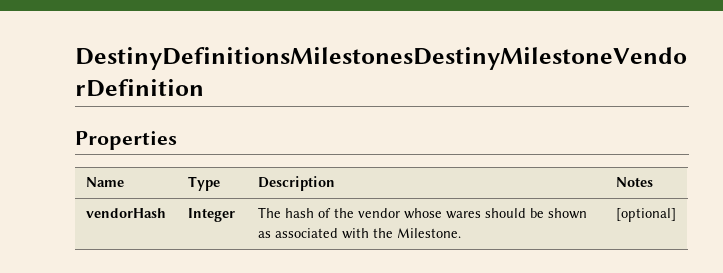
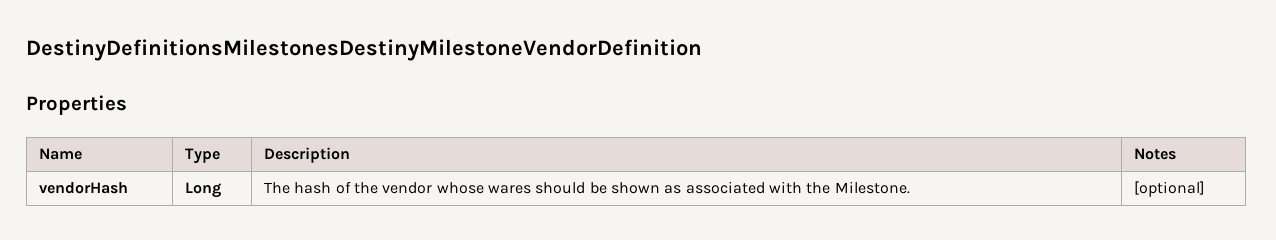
- vendorHash | Integer | The hash of the vendor whose wares should be shown as associated with the Milestone. | [optional]
+ vendorHash | Long | The hash of the vendor whose wares should be shown as associated with the Milestone. | [optional]

